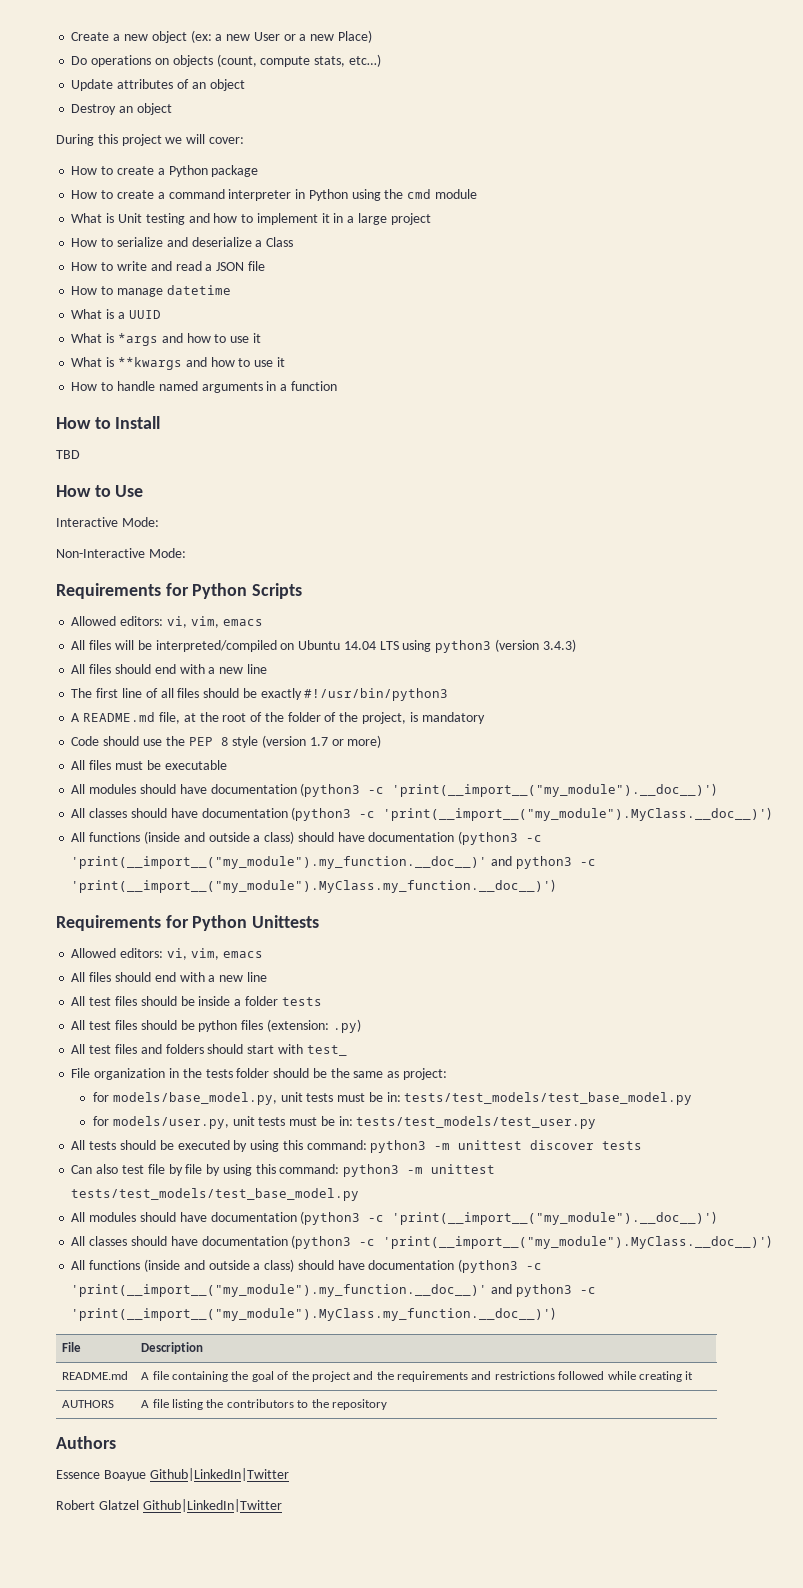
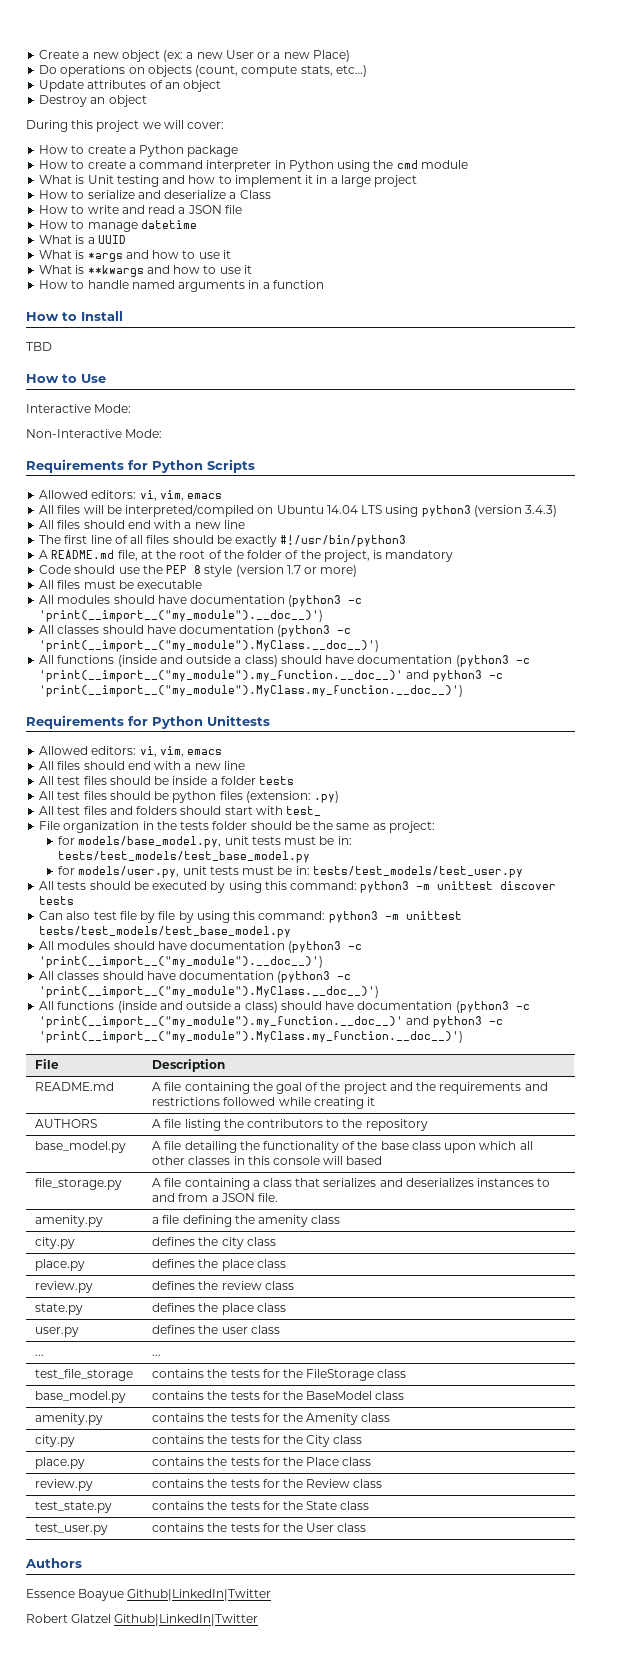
+ base_model.py | A file detailing the functionality of the base class upon which all other classes in this console will based
+ file_storage.py | A file containing a class that serializes and deserializes instances to and from a JSON file.
+ amenity.py | a file defining the amenity class
+ city.py | defines the city class
+ place.py | defines the place class
+ review.py | defines the review class
+ state.py | defines the place class
+ user.py | defines the user class
+ ... | ...
+ test_file_storage | contains the tests for the FileStorage class
+ base_model.py | contains the tests for the BaseModel class
+ amenity.py | contains the tests for the Amenity class
+ city.py | contains the tests for the City class
+ place.py | contains the tests for the Place class
+ review.py | contains the tests for the Review class
+ test_state.py | contains the tests for the State class
+ test_user.py | contains the tests for the User class

